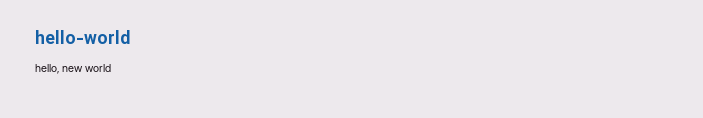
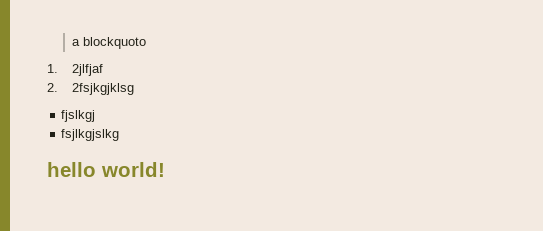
- hello-world
- hello, new world
+ a blockquoto
+ 1. 2jlfjaf
+ 2. 2fsjkgjklsg
+ fjslkgj
+ fsjlkgjslkg
+ hello world!

